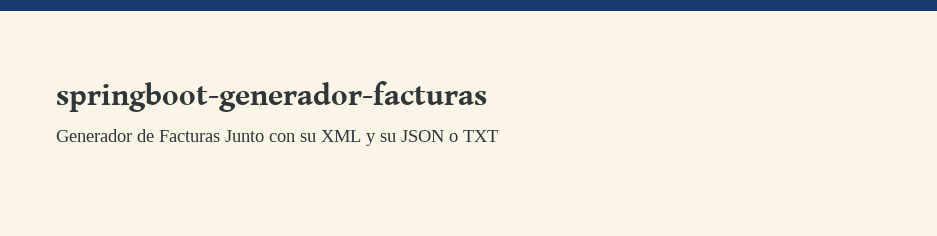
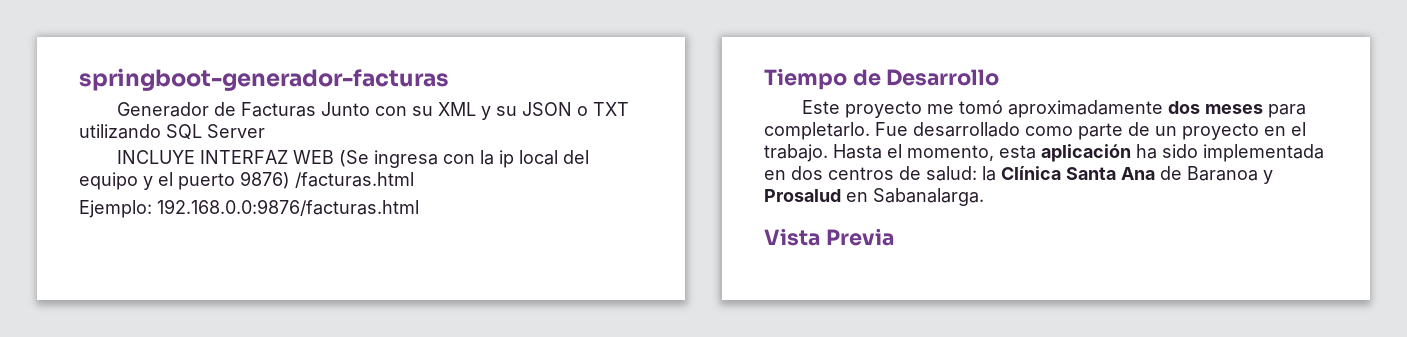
- Generador de Facturas Junto con su XML y su JSON o TXT
+ Generador de Facturas Junto con su XML y su JSON o TXT utilizando SQL Server
+ INCLUYE INTERFAZ WEB (Se ingresa con la ip local del equipo y el puerto 9876) /facturas.html
+ Ejemplo: 192.168.0.0:9876/facturas.html
+ Tiempo de Desarrollo
+ Este proyecto me tomó aproximadamente dos meses para completarlo. Fue desarrollado como parte de un proyecto en el trabajo. Hasta el momento, esta aplicación ha sido implementada en dos centros de salud: la Clínica Santa Ana de Baranoa y Prosalud en Sabanalarga.
+ Vista Previa

